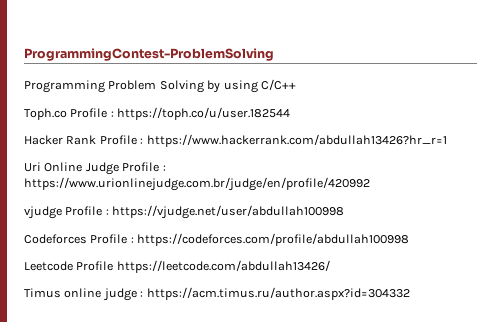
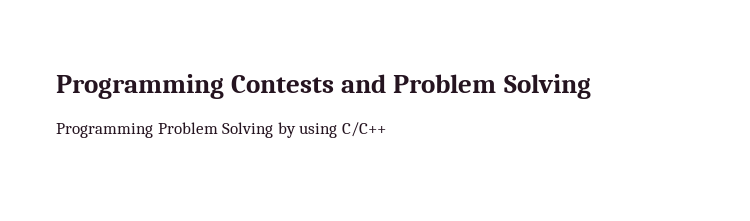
- ProgrammingContest-ProblemSolving
+ Programming Contests and Problem Solving
- Toph.co Profile : https://toph.co/u/user.182544
- Hacker Rank Profile : https://www.hackerrank.com/abdullah13426?hr_r=1
- Uri Online Judge Profile : https://www.urionlinejudge.com.br/judge/en/profile/420992
- vjudge Profile : https://vjudge.net/user/abdullah100998
- Codeforces Profile : https://codeforces.com/profile/abdullah100998
- Leetcode Profile https://leetcode.com/abdullah13426/
- Timus online judge : https://acm.timus.ru/author.aspx?id=304332

